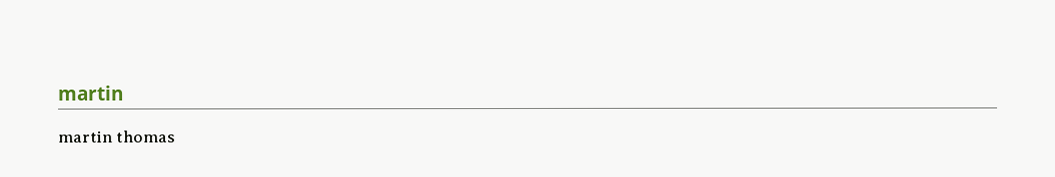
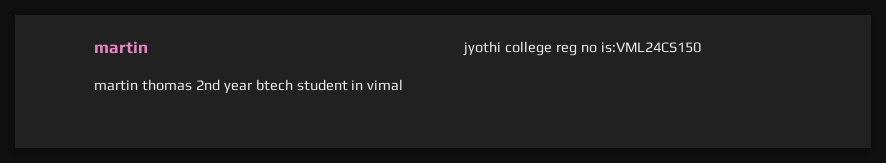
- martin thomas
+ martin thomas 2nd year btech student in vimal jyothi college reg no is:VML24CS150

